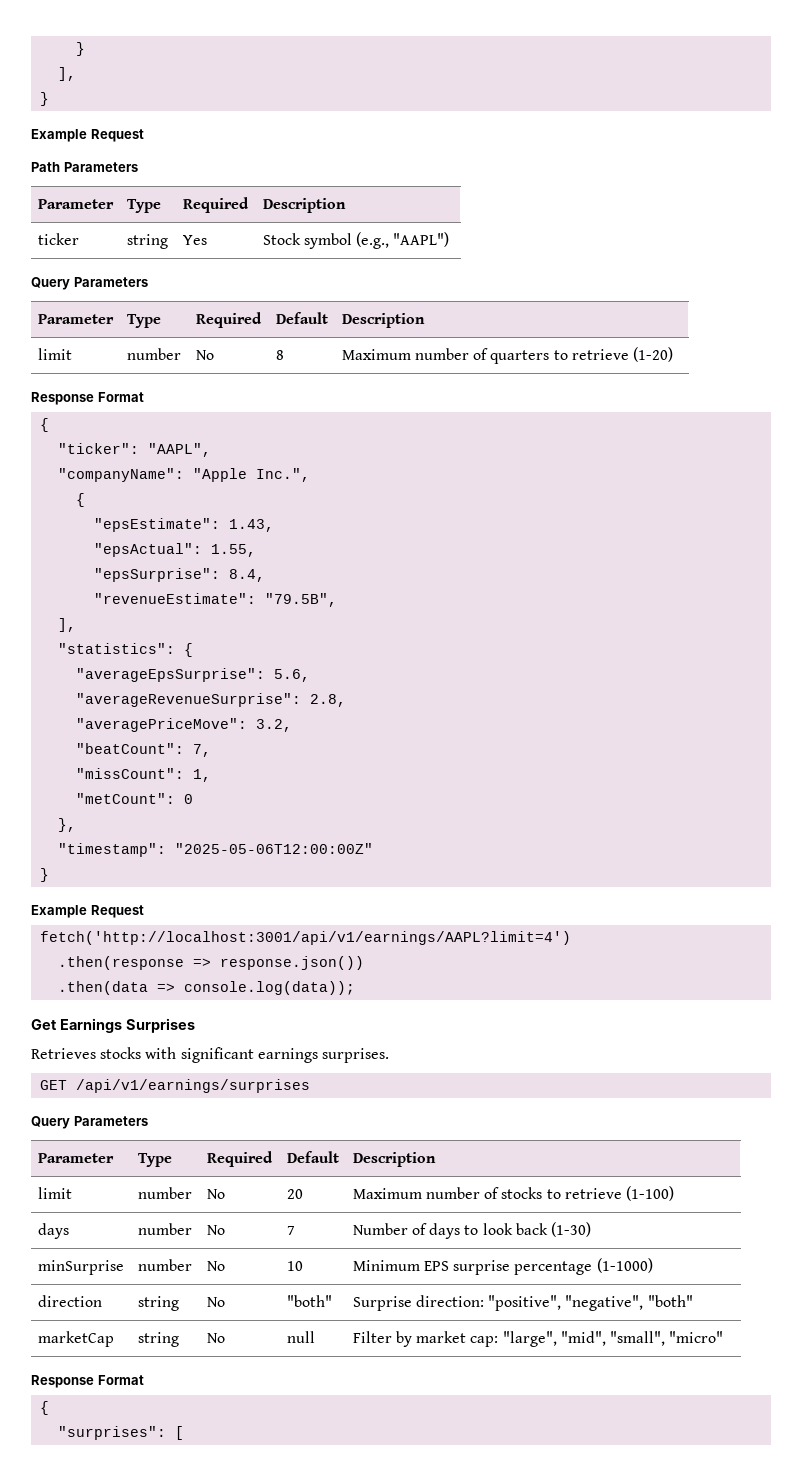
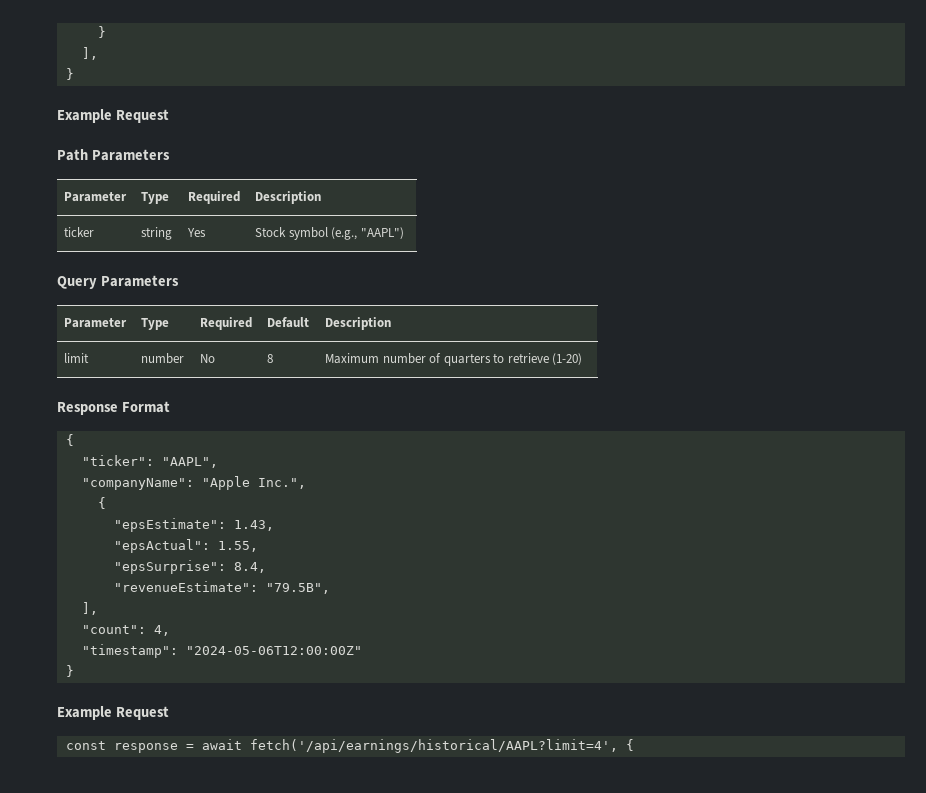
- "statistics": {
- "averageEpsSurprise": 5.6,
- "averageRevenueSurprise": 2.8,
- "averagePriceMove": 3.2,
- "beatCount": 7,
- "missCount": 1,
- "metCount": 0
- },
+ "count": 4,
- "timestamp": "2025-05-06T12:00:00Z"
+ "timestamp": "2024-05-06T12:00:00Z"
  }
  Example Request
- fetch('http://localhost:3001/api/v1/earnings/AAPL?limit=4')
- .then(response => response.json())
- .then(data => console.log(data));
- Get Earnings Surprises
- Retrieves stocks with significant earnings surprises.
- GET /api/v1/earnings/surprises
- Query Parameters
- Parameter | Type | Required | Default | Description
- limit | number | No | 20 | Maximum number of stocks to retrieve (1-100)
- days | number | No | 7 | Number of days to look back (1-30)
- minSurprise | number | No | 10 | Minimum EPS surprise percentage (1-1000)
- direction | string | No | "both" | Surprise direction: "positive", "negative", "both"
- marketCap | string | No | null | Filter by market cap: "large", "mid", "small", "micro"
- Response Format
- {
- "surprises": [
+ const response = await fetch('/api/earnings/historical/AAPL?limit=4', {

